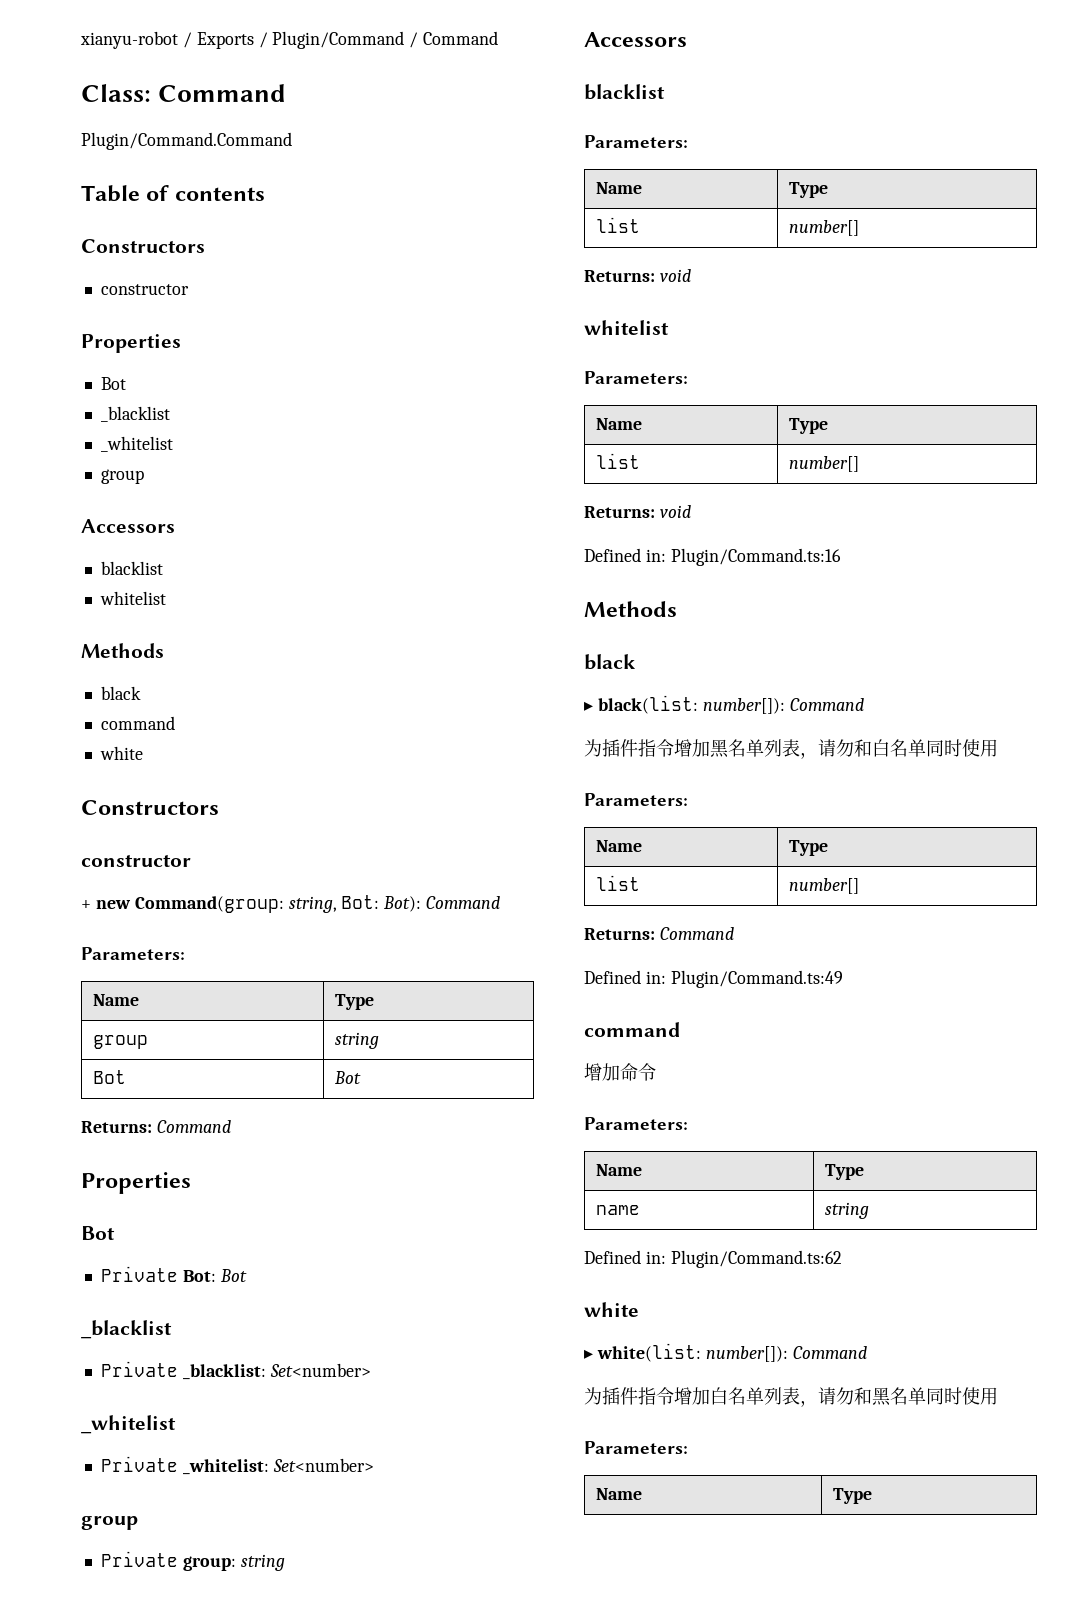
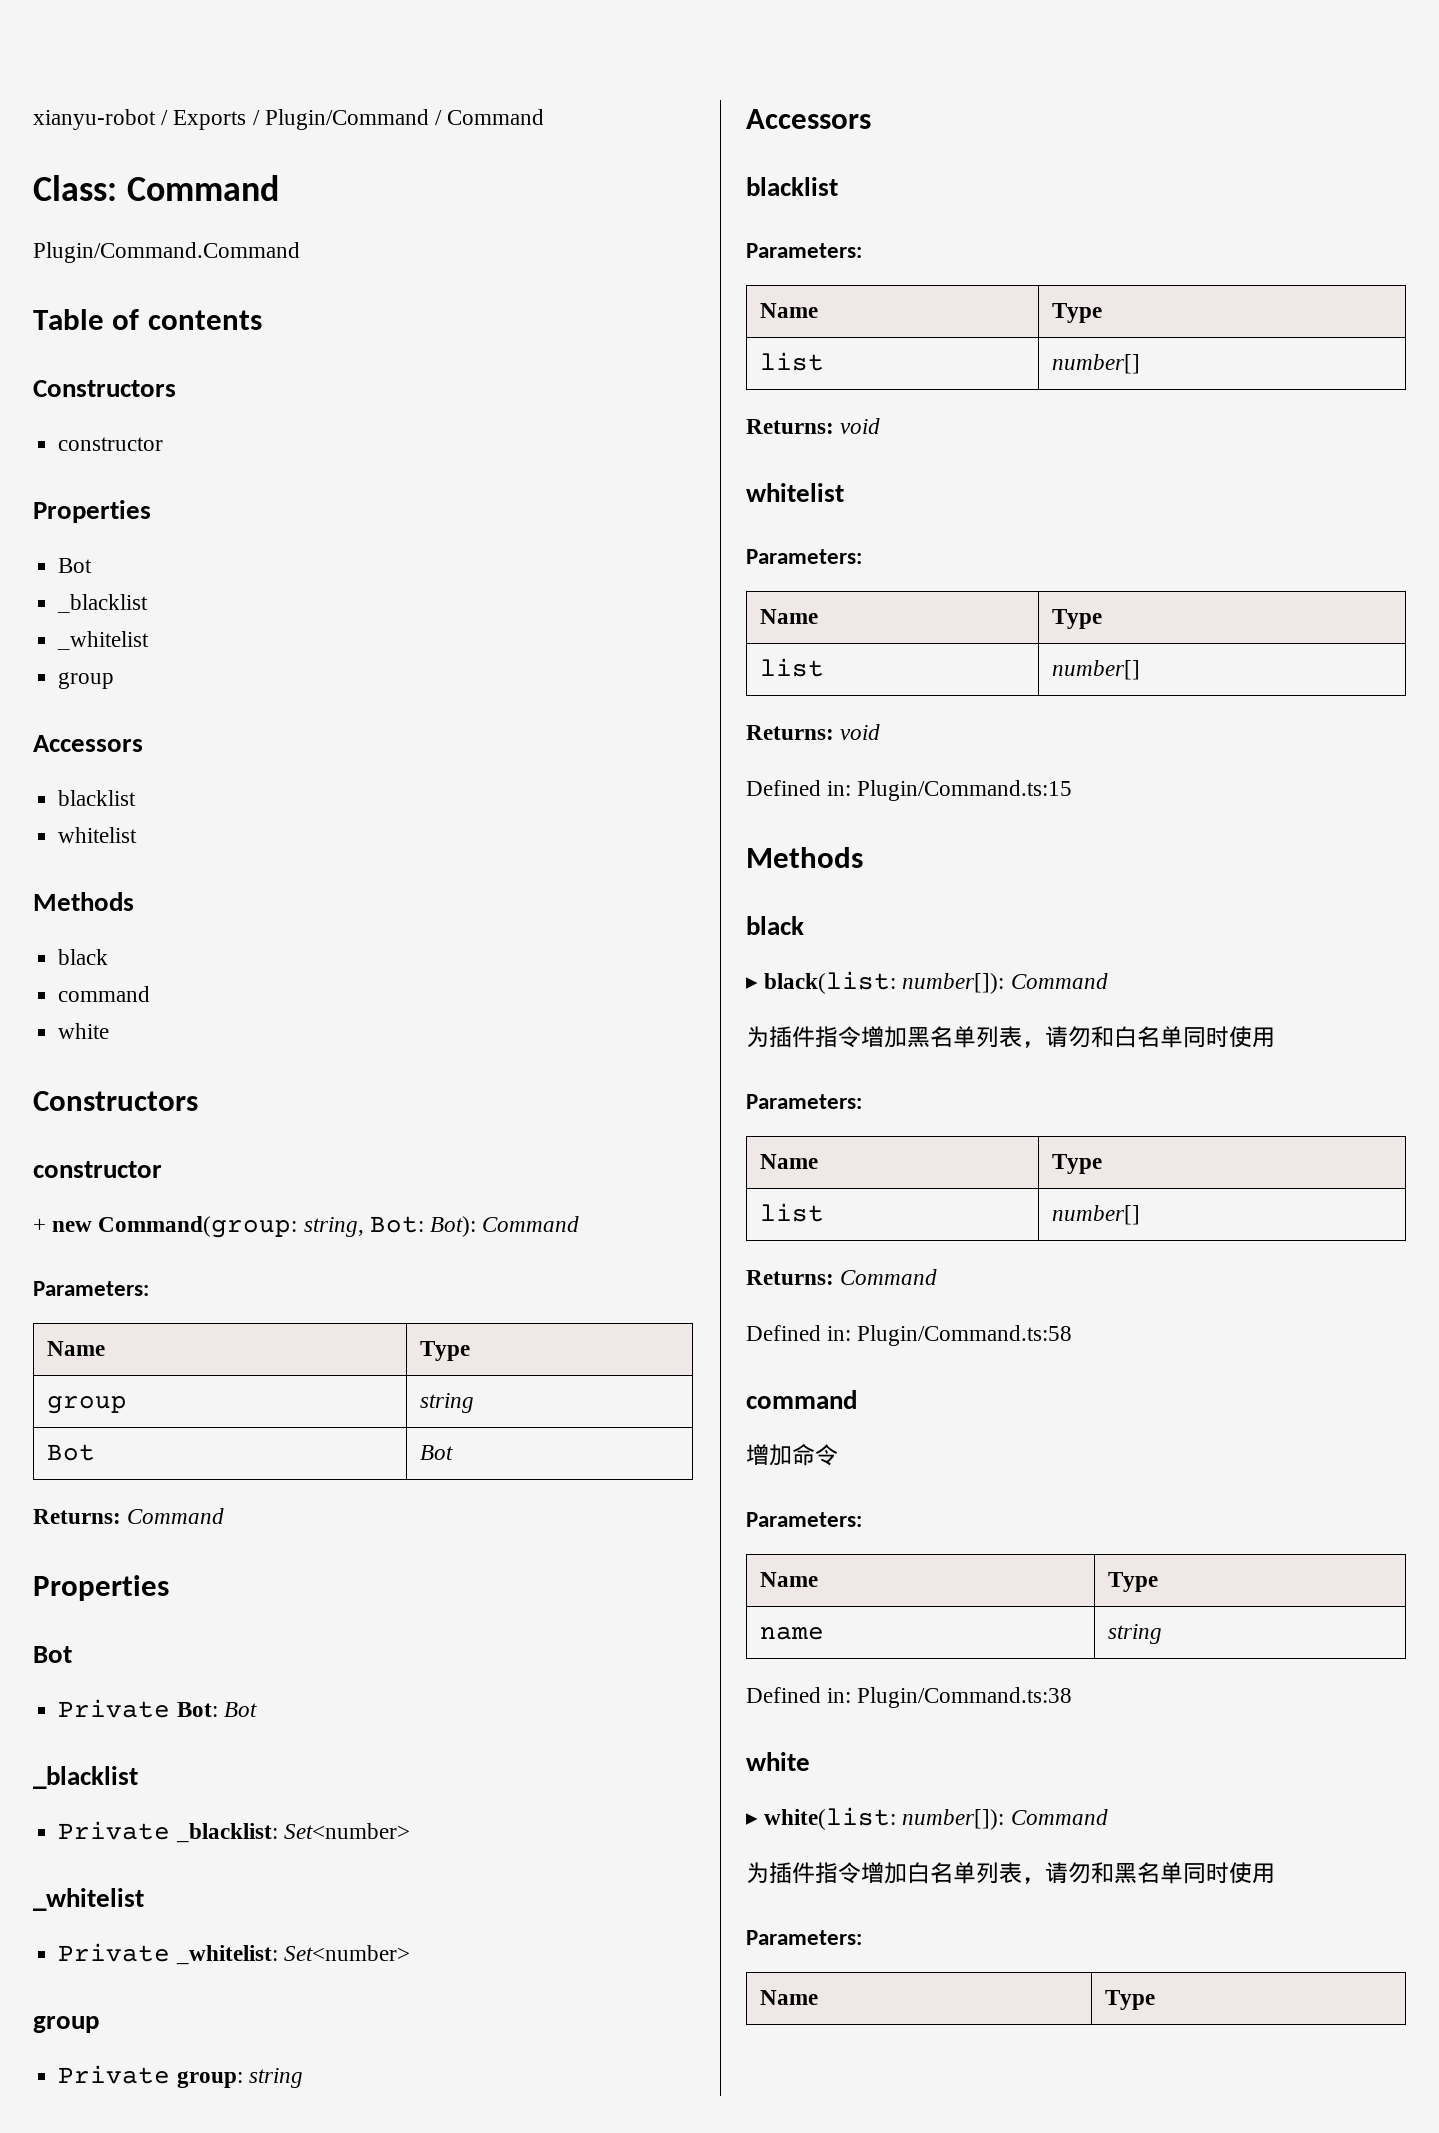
- Defined in: Plugin/Command.ts:16
+ Defined in: Plugin/Command.ts:15
- Defined in: Plugin/Command.ts:49
+ Defined in: Plugin/Command.ts:58
- Defined in: Plugin/Command.ts:62
+ Defined in: Plugin/Command.ts:38

